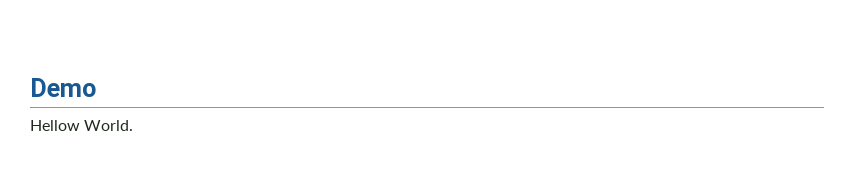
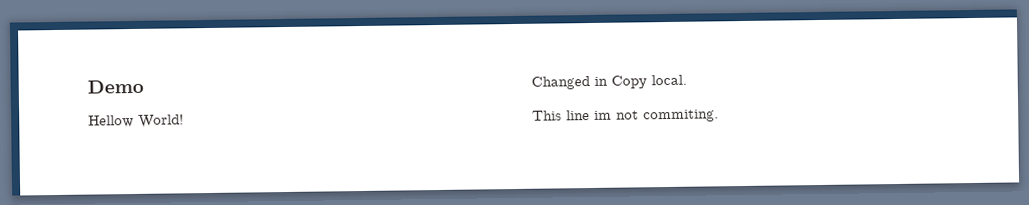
- Hellow World.
+ Hellow World!
+ Changed in Copy local.
+ This line im not commiting.

